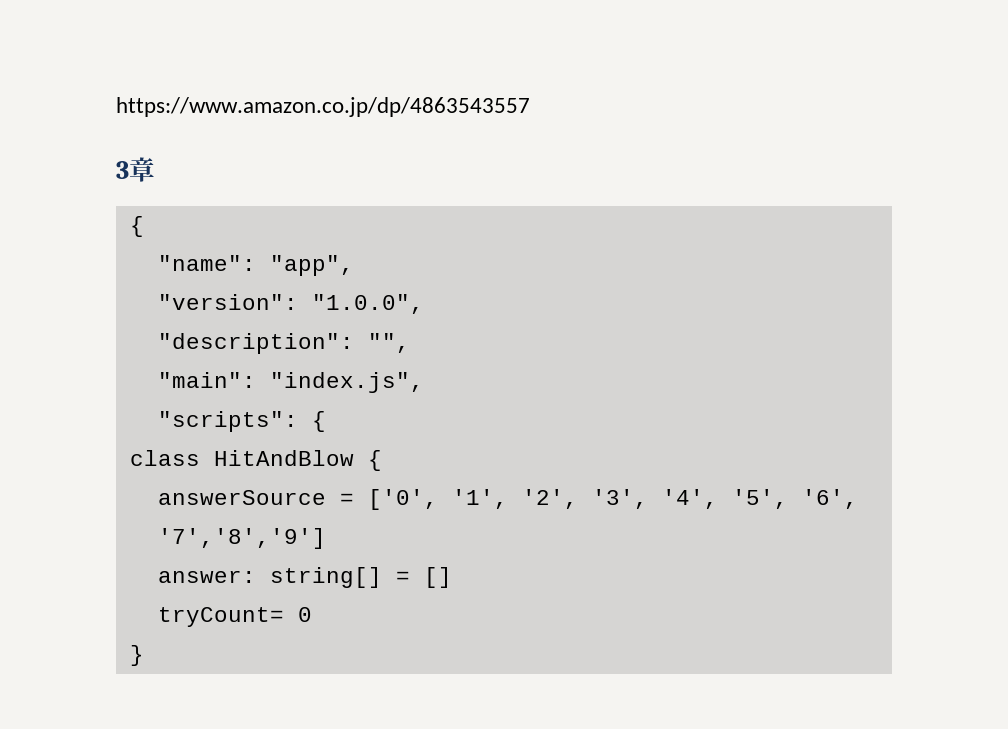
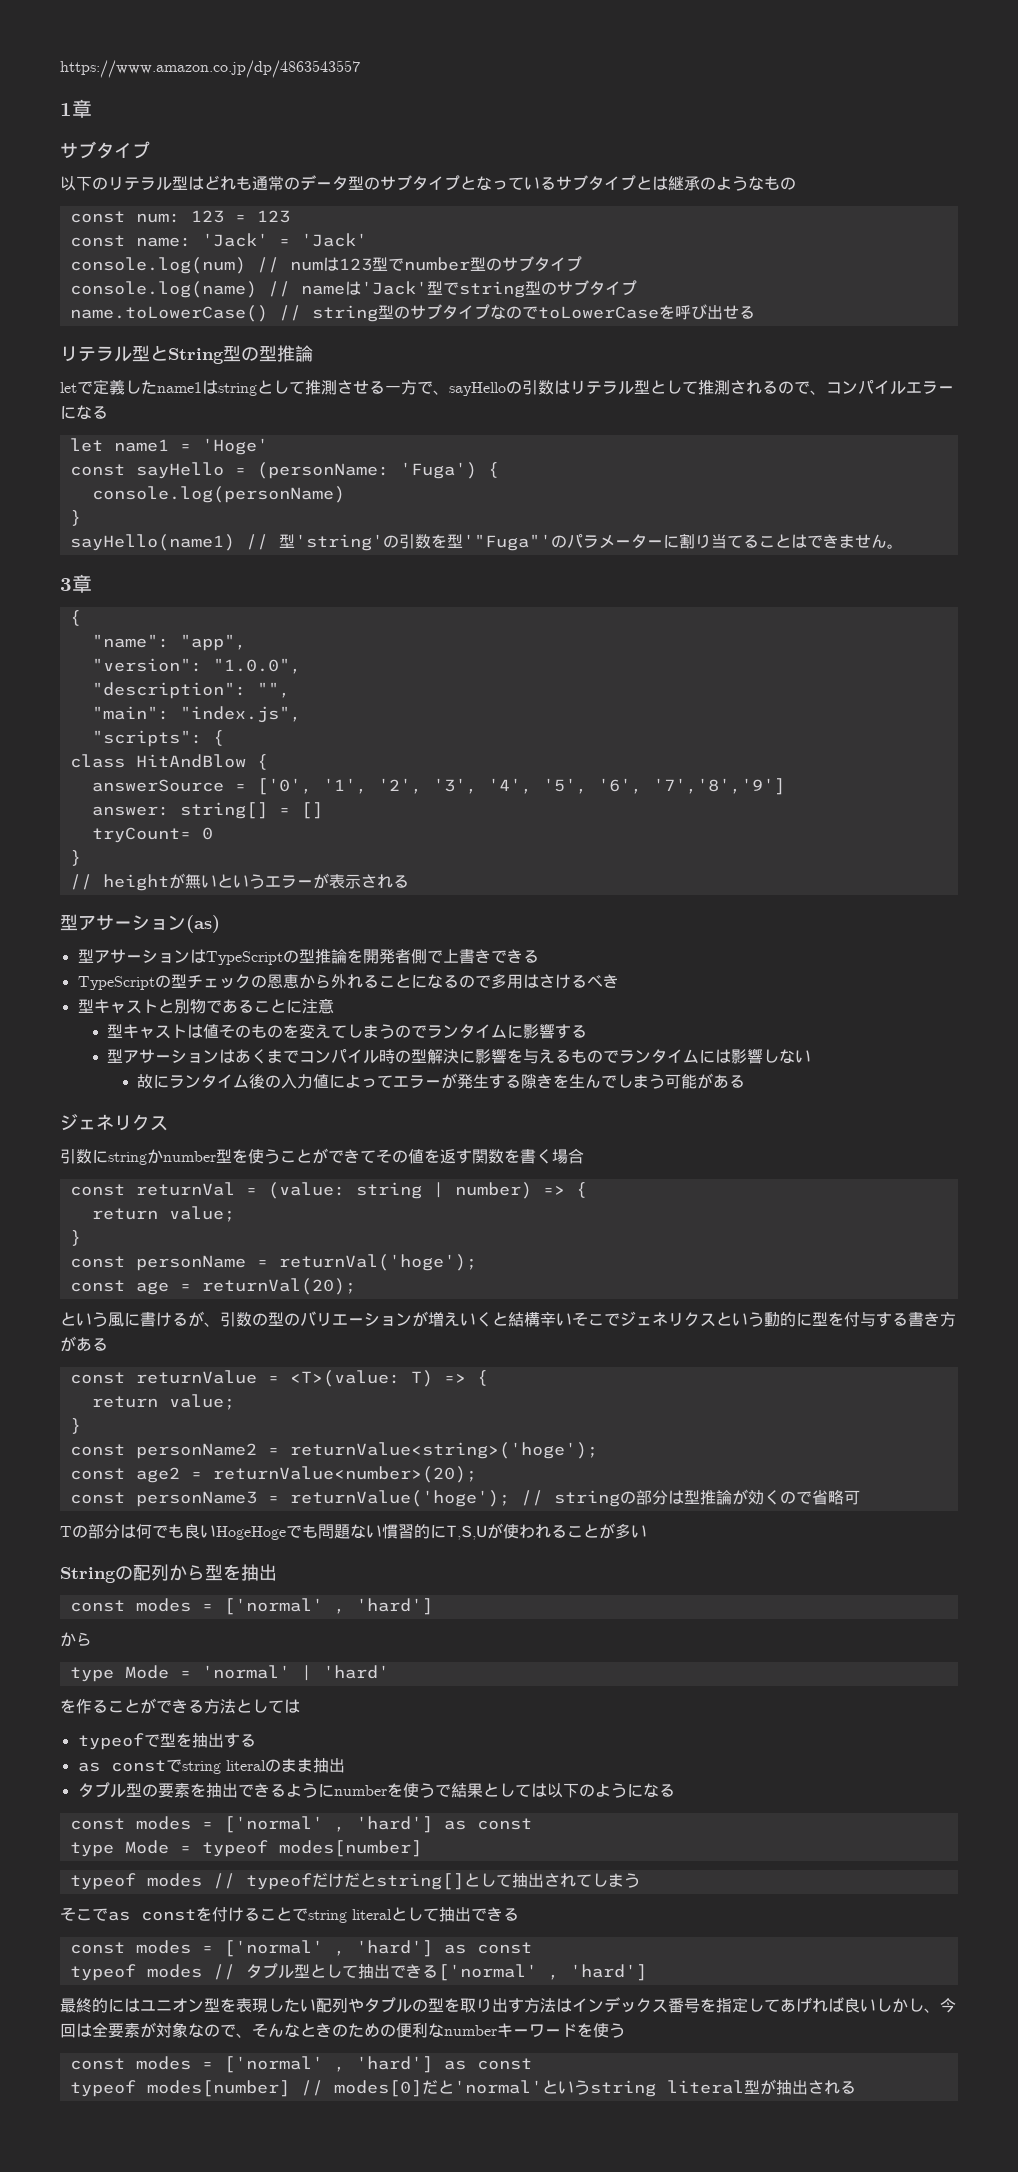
+ 1章
+ サブタイプ
+ 以下のリテラル型はどれも通常のデータ型のサブタイプとなっているサブタイプとは継承のようなもの
+ const num: 123 = 123
+ const name: 'Jack' = 'Jack'
+ console.log(num) // numは123型でnumber型のサブタイプ
+ console.log(name) // nameは'Jack'型でstring型のサブタイプ
+ name.toLowerCase() // string型のサブタイプなのでtoLowerCaseを呼び出せる
+ リテラル型とString型の型推論
+ letで定義したname1はstringとして推測させる一方で、sayHelloの引数はリテラル型として推測されるので、コンパイルエラーになる
+ let name1 = 'Hoge'
+ const sayHello = (personName: 'Fuga') {
+ console.log(personName)
+ }
+ sayHello(name1) // 型'string'の引数を型'"Fuga"'のパラメーターに割り当てることはできません。
+ // heightが無いというエラーが表示される
+ 型アサーション(as)
+ 型アサーションはTypeScriptの型推論を開発者側で上書きできる
+ TypeScriptの型チェックの恩恵から外れることになるので多用はさけるべき
+ 型キャストと別物であることに注意
+ 型キャストは値そのものを変えてしまうのでランタイムに影響する
+ 型アサーションはあくまでコンパイル時の型解決に影響を与えるものでランタイムには影響しない
+ 故にランタイム後の入力値によってエラーが発生する隙きを生んでしまう可能がある
+ ジェネリクス
+ 引数にstringかnumber型を使うことができてその値を返す関数を書く場合
+ const returnVal = (value: string | number) => {
+ return value;
+ }
+ const personName = returnVal('hoge');
+ const age = returnVal(20);
+ という風に書けるが、引数の型のバリエーションが増えいくと結構辛いそこでジェネリクスという動的に型を付与する書き方がある
+ const returnValue = <T>(value: T) => {
+ return value;
+ }
+ const personName2 = returnValue<string>('hoge');
+ const age2 = returnValue<number>(20);
+ const personName3 = returnValue('hoge'); // stringの部分は型推論が効くので省略可
+ Tの部分は何でも良いHogeHogeでも問題ない慣習的にT,S,Uが使われることが多い
+ Stringの配列から型を抽出
+ const modes = ['normal' , 'hard']
+ から
+ type Mode = 'normal' | 'hard'
+ を作ることができる方法としては
+ typeofで型を抽出する
+ as constでstring literalのまま抽出
+ タプル型の要素を抽出できるようにnumberを使うで結果としては以下のようになる
+ const modes = ['normal' , 'hard'] as const
+ type Mode = typeof modes[number]
+ typeof modes // typeofだけだとstring[]として抽出されてしまう
+ そこでas constを付けることでstring literalとして抽出できる
+ const modes = ['normal' , 'hard'] as const
+ typeof modes // タプル型として抽出できる['normal' , 'hard']
+ 最終的にはユニオン型を表現したい配列やタプルの型を取り出す方法はインデックス番号を指定してあげれば良いしかし、今回は全要素が対象なので、そんなときのための便利なnumberキーワードを使う
+ const modes = ['normal' , 'hard'] as const
+ typeof modes[number] // modes[0]だと'normal'というstring literal型が抽出される

